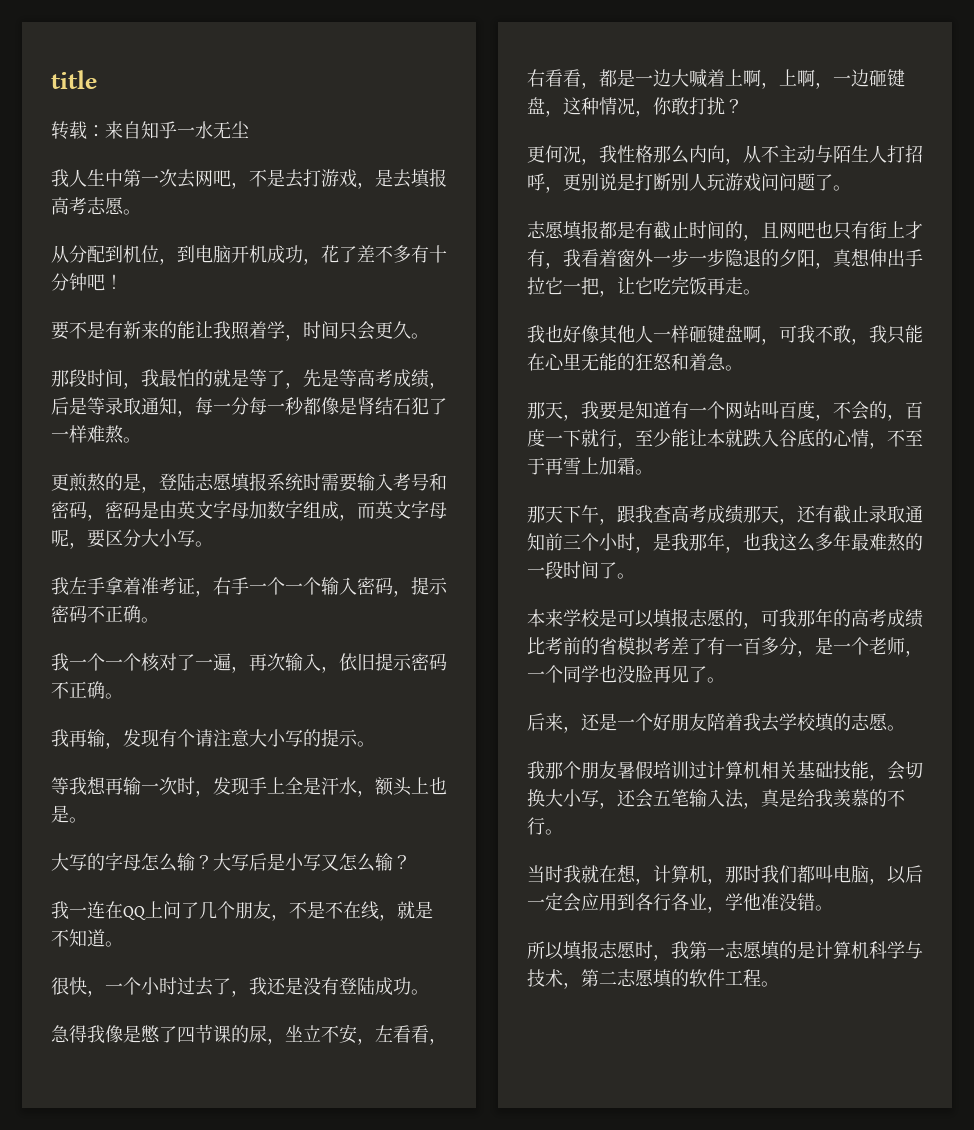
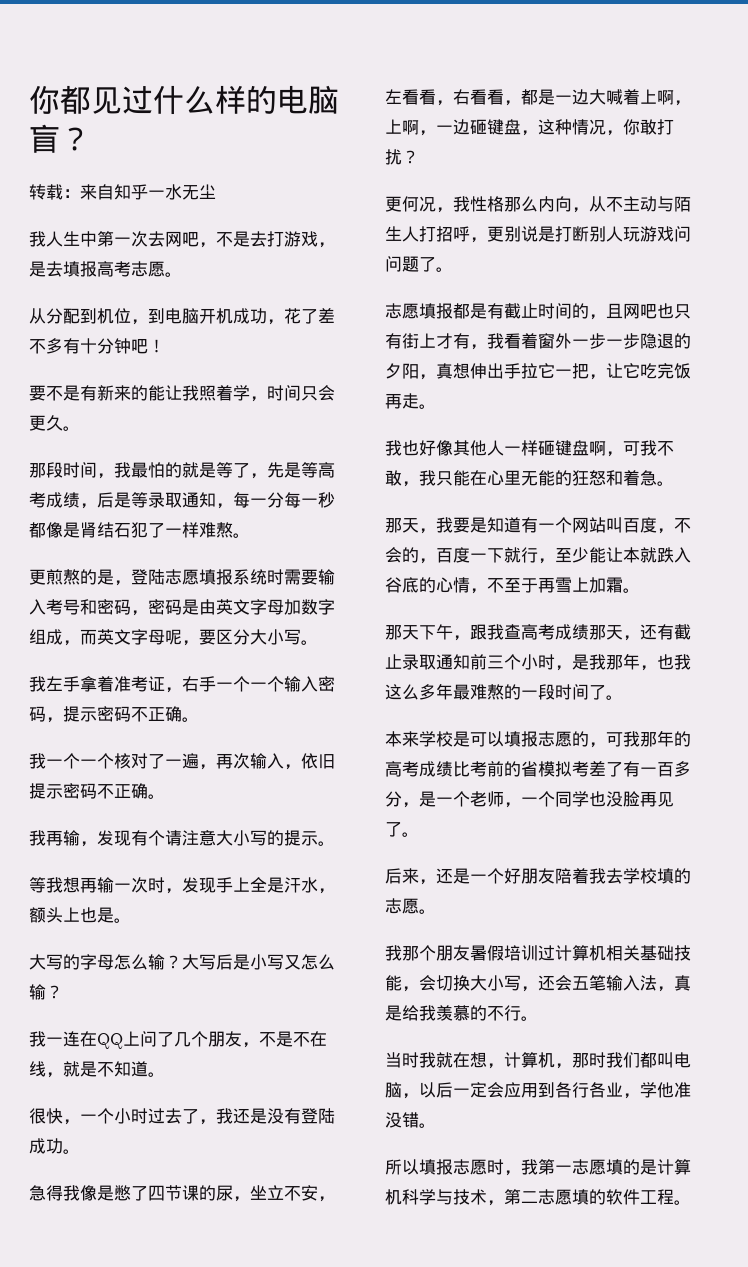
- title
+ 你都见过什么样的电脑盲？

